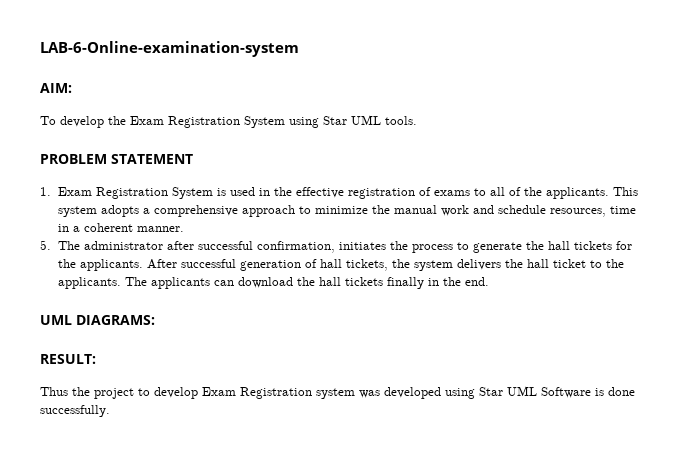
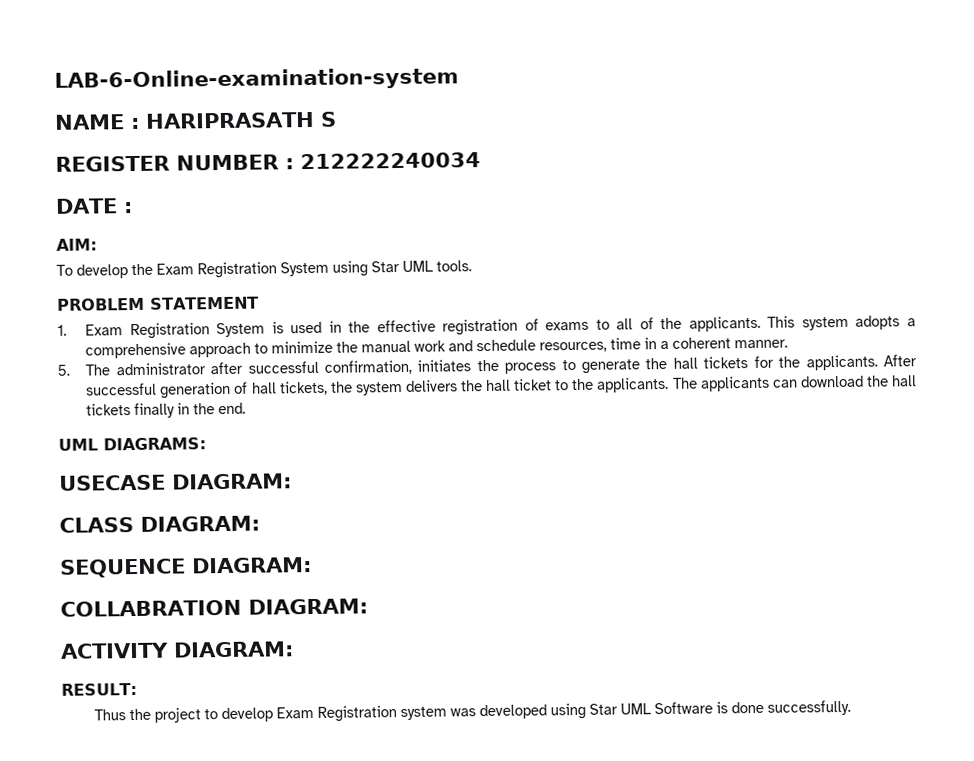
+ NAME : HARIPRASATH S
+ REGISTER NUMBER : 212222240034
+ DATE :
+ USECASE DIAGRAM:
+ CLASS DIAGRAM:
+ SEQUENCE DIAGRAM:
+ COLLABRATION DIAGRAM:
+ ACTIVITY DIAGRAM:

